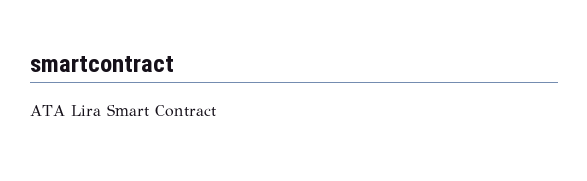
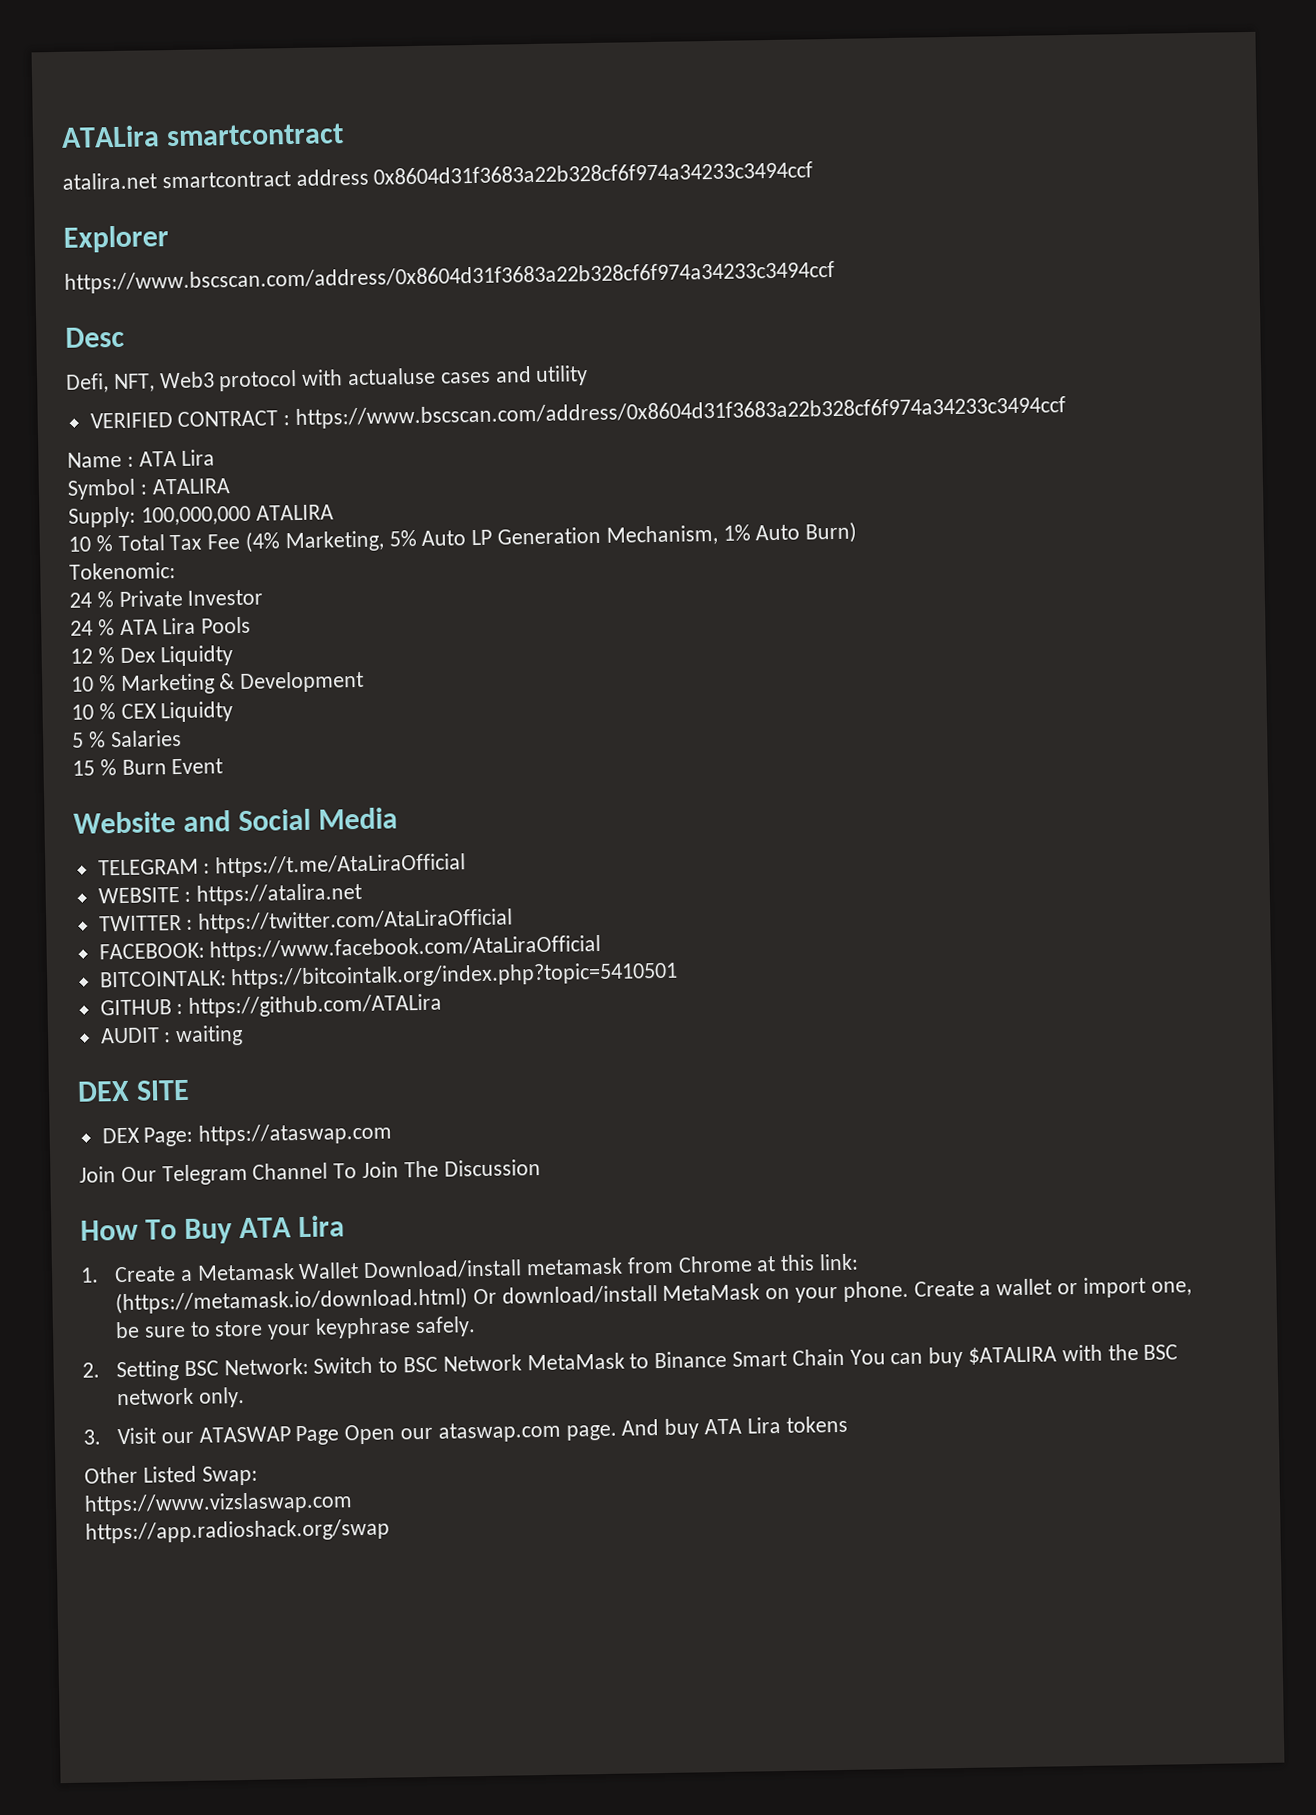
- smartcontract
+ ATALira smartcontract
- ATA Lira Smart Contract
+ atalira.net smartcontract address 0x8604d31f3683a22b328cf6f974a34233c3494ccf
+ Explorer
+ https://www.bscscan.com/address/0x8604d31f3683a22b328cf6f974a34233c3494ccf
+ Desc
+ Defi, NFT, Web3 protocol with actualuse cases and utility
+ VERIFIED CONTRACT : https://www.bscscan.com/address/0x8604d31f3683a22b328cf6f974a34233c3494ccf
+ Name : ATA Lira
+ Symbol : ATALIRA
+ Supply: 100,000,000 ATALIRA
+ 10 % Total Tax Fee (4% Marketing, 5% Auto LP Generation Mechanism, 1% Auto Burn)
+ Tokenomic:
+ 24 % Private Investor
+ 24 % ATA Lira Pools
+ 12 % Dex Liquidty
+ 10 % Marketing & Development
+ 10 % CEX Liquidty
+ 5 % Salaries
+ 15 % Burn Event
+ Website and Social Media
+ TELEGRAM : https://t.me/AtaLiraOfficial
+ WEBSITE : https://atalira.net
+ TWITTER : https://twitter.com/AtaLiraOfficial
+ FACEBOOK: https://www.facebook.com/AtaLiraOfficial
+ BITCOINTALK: https://bitcointalk.org/index.php?topic=5410501
+ GITHUB : https://github.com/ATALira
+ AUDIT : waiting
+ DEX SITE
+ DEX Page: https://ataswap.com
+ Join Our Telegram Channel To Join The Discussion
+ How To Buy ATA Lira
+ 1. Create a Metamask Wallet Download/install metamask from Chrome at this link: (https://metamask.io/download.html) Or download/install MetaMask on your phone. Create a wallet or import one, be sure to store your keyphrase safely.
+ 2. Setting BSC Network: Switch to BSC Network MetaMask to Binance Smart Chain You can buy $ATALIRA with the BSC network only.
+ 3. Visit our ATASWAP Page Open our ataswap.com page. And buy ATA Lira tokens
+ Other Listed Swap:
+ https://www.vizslaswap.com
+ https://app.radioshack.org/swap

